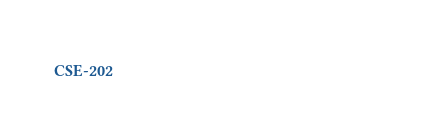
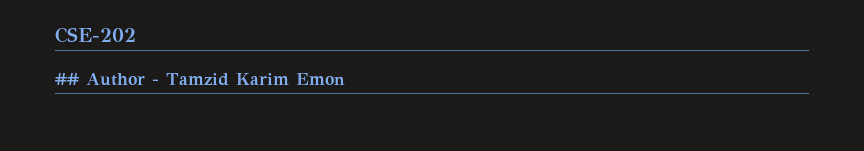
+ ## Author - Tamzid Karim Emon

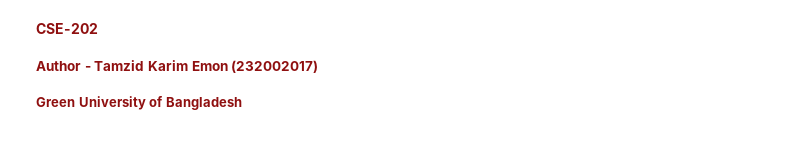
- ## Author - Tamzid Karim Emon
+ Author - Tamzid Karim Emon (232002017)
+ Green University of Bangladesh

